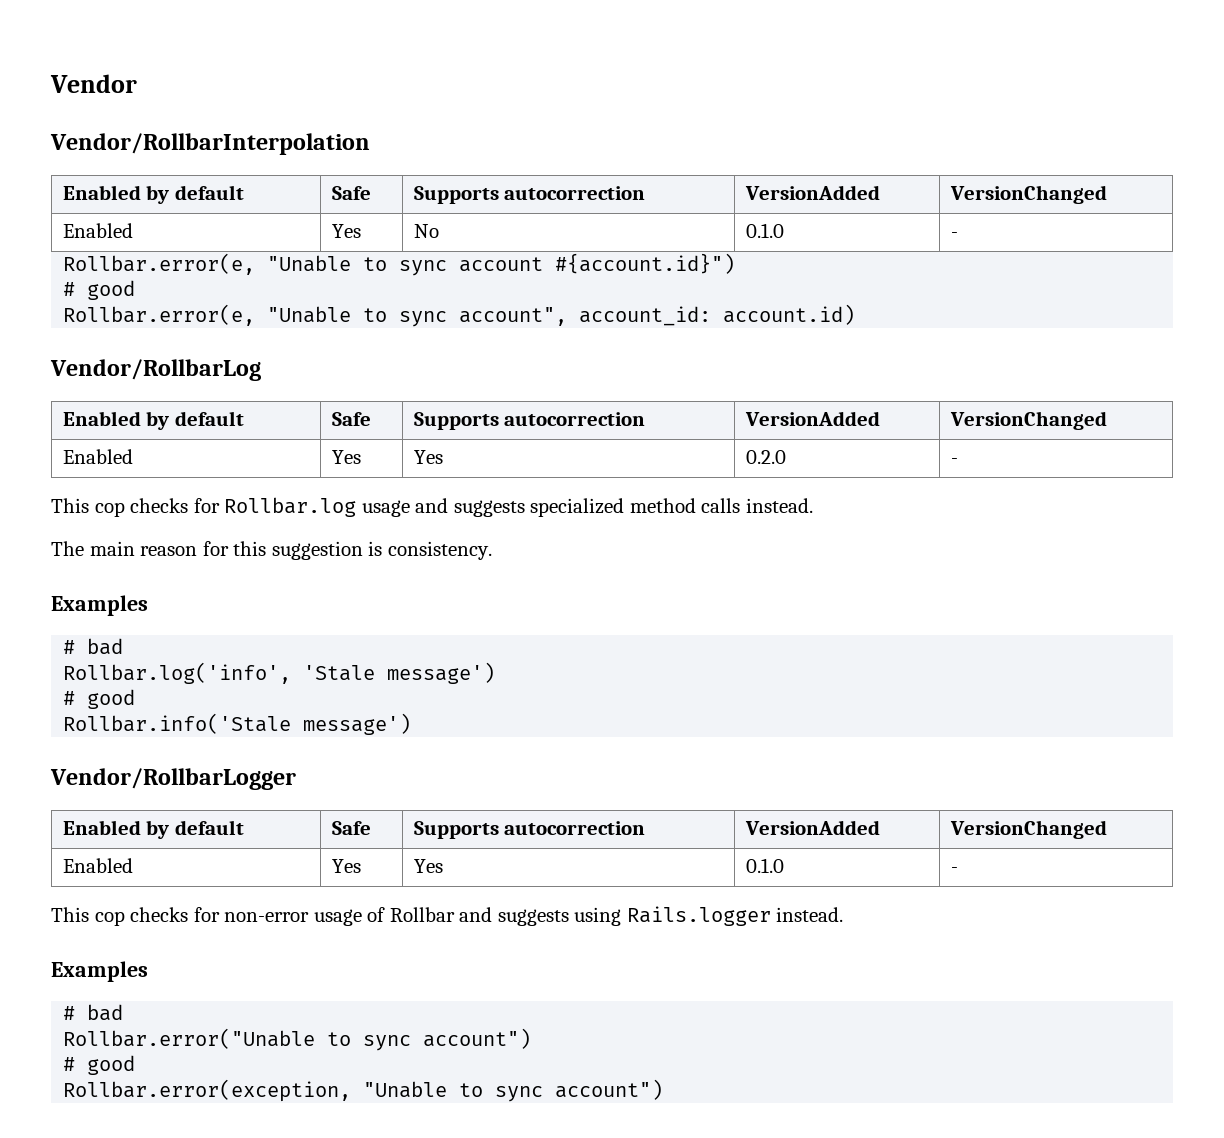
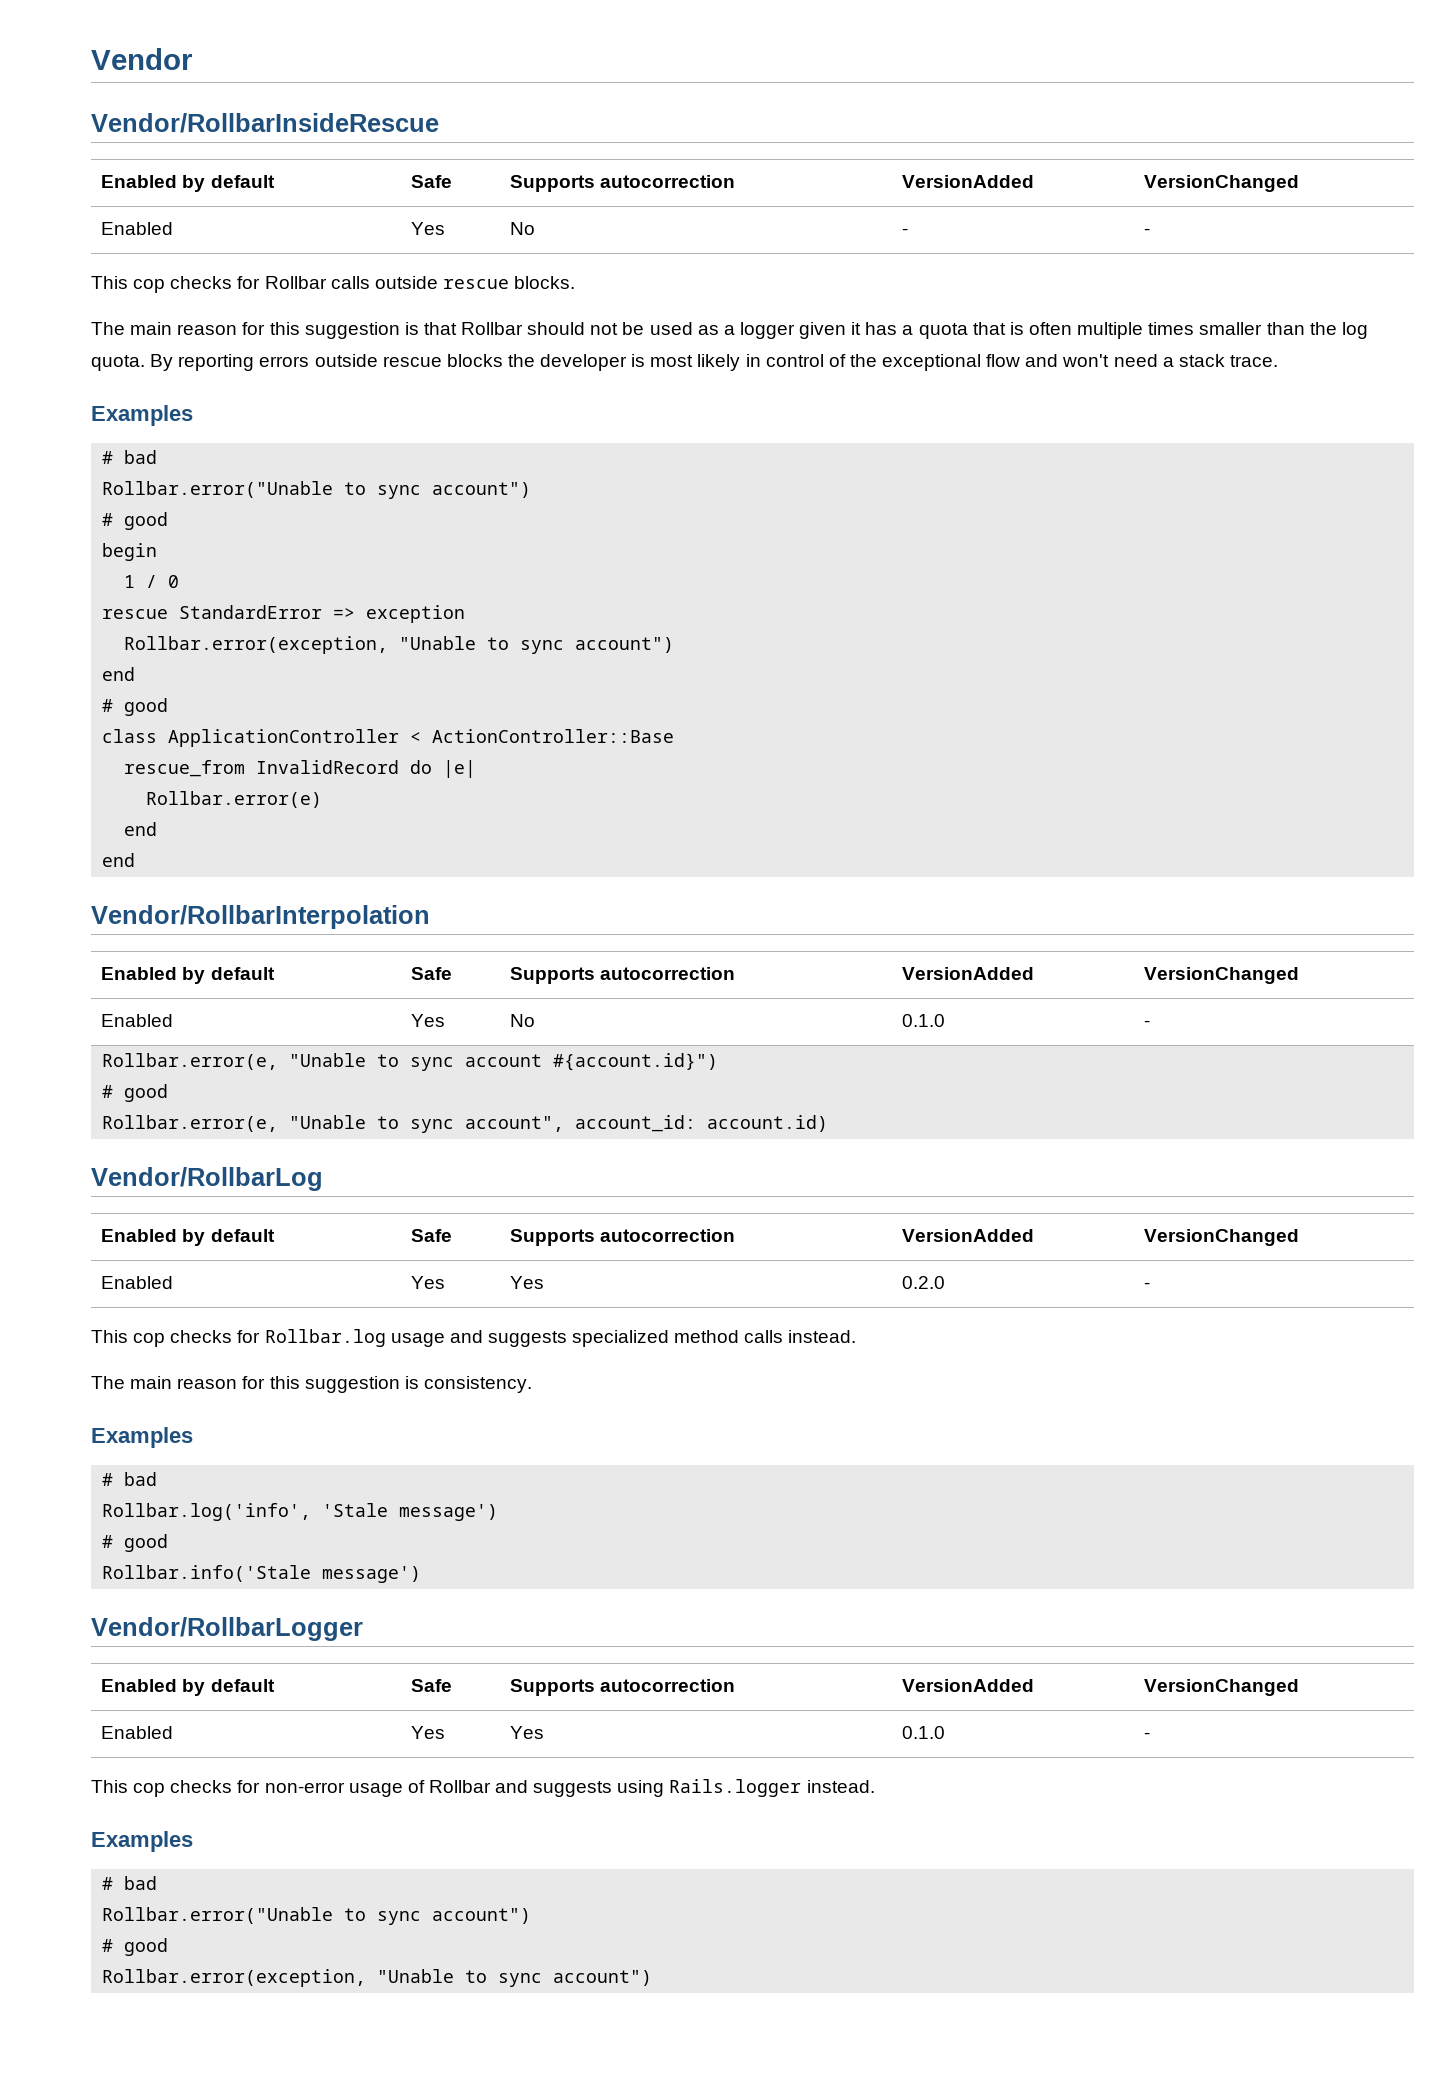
+ Vendor/RollbarInsideRescue
+ Enabled by default | Safe | Supports autocorrection | VersionAdded | VersionChanged
+ Enabled | Yes | No | - | -
+ This cop checks for Rollbar calls outside rescue blocks.
+ The main reason for this suggestion is that Rollbar should not be used as a logger given it has a quota that is often multiple times smaller than the log quota. By reporting errors outside rescue blocks the developer is most likely in control of the exceptional flow and won't need a stack trace.
+ Examples
+ # bad
+ Rollbar.error("Unable to sync account")
+ # good
+ begin
+ 1 / 0
+ rescue StandardError => exception
+ Rollbar.error(exception, "Unable to sync account")
+ end
+ # good
+ class ApplicationController < ActionController::Base
+ rescue_from InvalidRecord do |e|
+ Rollbar.error(e)
+ end
+ end

